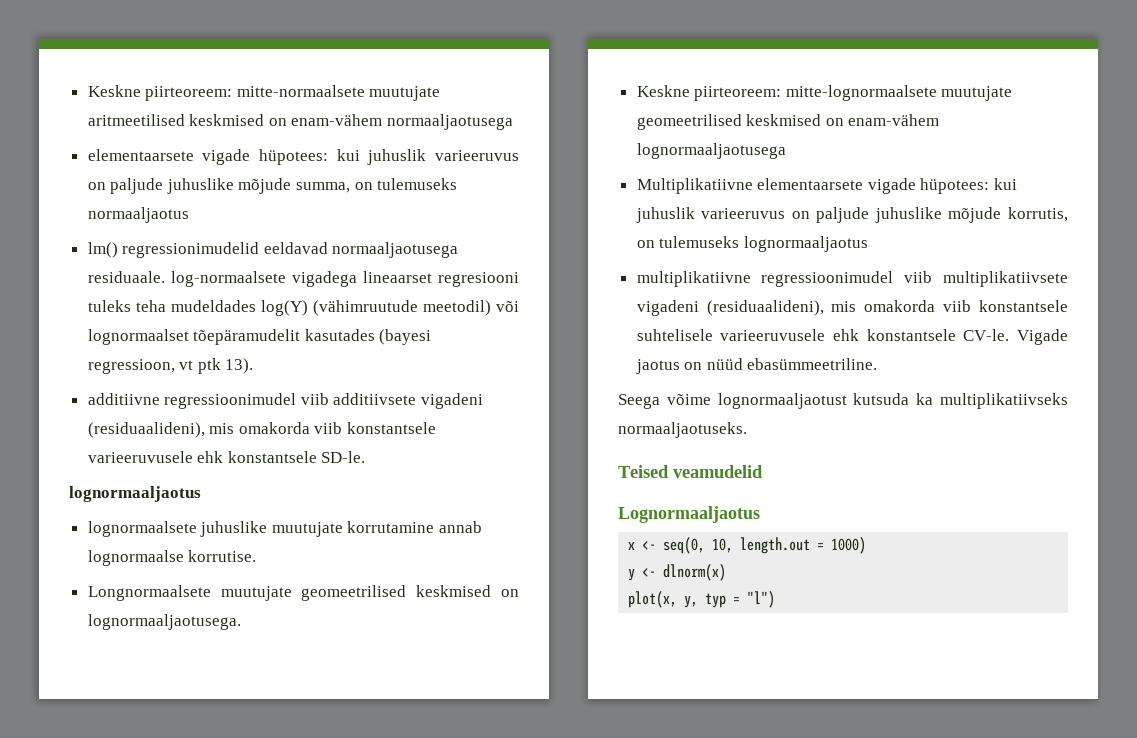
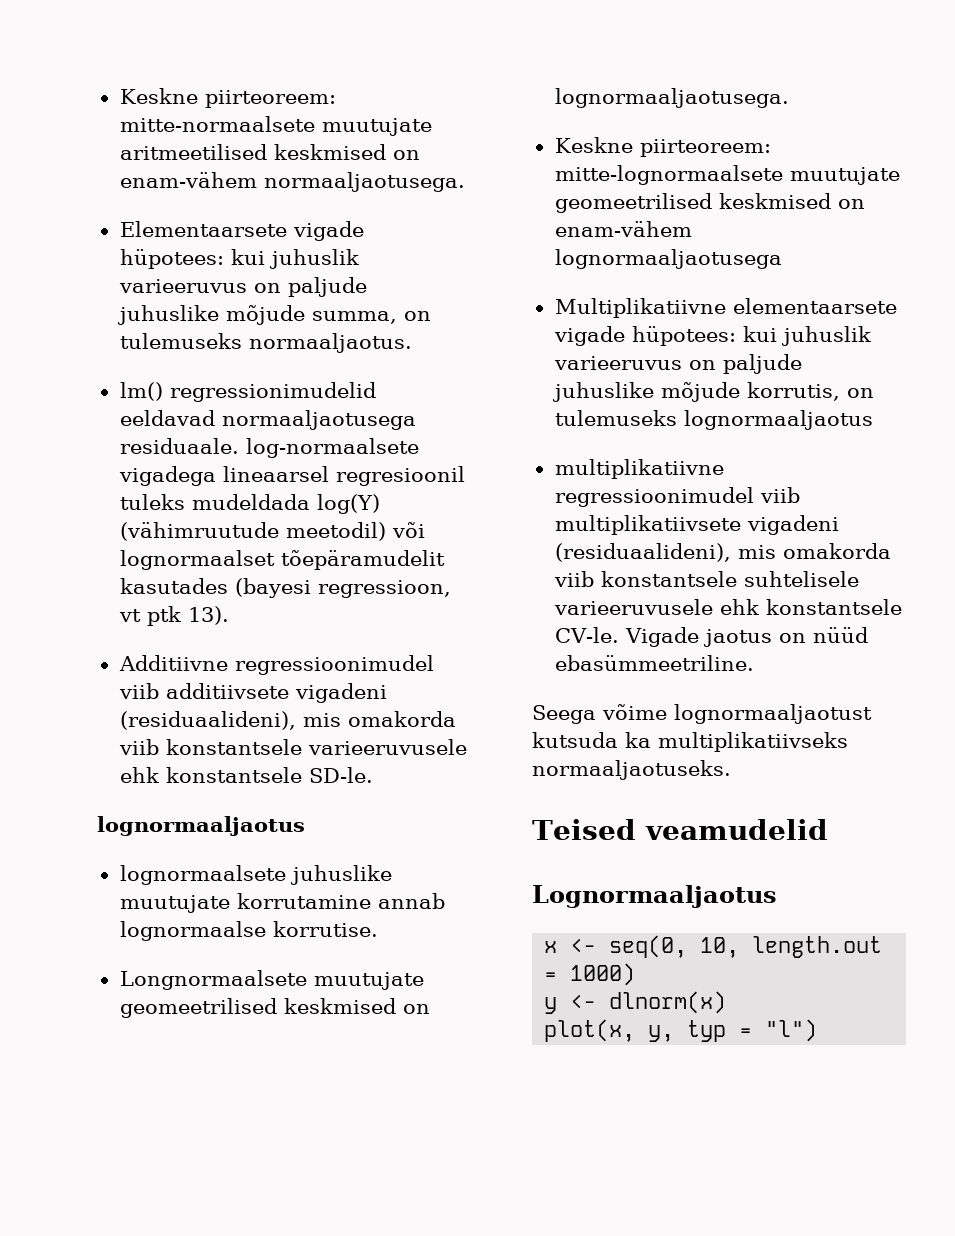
- Keskne piirteoreem: mitte-normaalsete muutujate aritmeetilised keskmised on enam-vähem normaaljaotusega
- elementaarsete vigade hüpotees: kui juhuslik varieeruvus on paljude juhuslike mõjude summa, on tulemuseks normaaljaotus
+ Keskne piirteoreem: mitte-normaalsete muutujate aritmeetilised keskmised on enam-vähem normaaljaotusega.
+ Elementaarsete vigade hüpotees: kui juhuslik varieeruvus on paljude juhuslike mõjude summa, on tulemuseks normaaljaotus.
- lm() regressionimudelid eeldavad normaaljaotusega residuaale. log-normaalsete vigadega lineaarset regresiooni tuleks teha mudeldades log(Y) (vähimruutude meetodil) või lognormaalset tõepäramudelit kasutades (bayesi regressioon, vt ptk 13).
+ lm() regressionimudelid eeldavad normaaljaotusega residuaale. log-normaalsete vigadega lineaarsel regresioonil tuleks mudeldada log(Y) (vähimruutude meetodil) või lognormaalset tõepäramudelit kasutades (bayesi regressioon, vt ptk 13).
- additiivne regressioonimudel viib additiivsete vigadeni (residuaalideni), mis omakorda viib konstantsele varieeruvusele ehk konstantsele SD-le.
+ Additiivne regressioonimudel viib additiivsete vigadeni (residuaalideni), mis omakorda viib konstantsele varieeruvusele ehk konstantsele SD-le.

